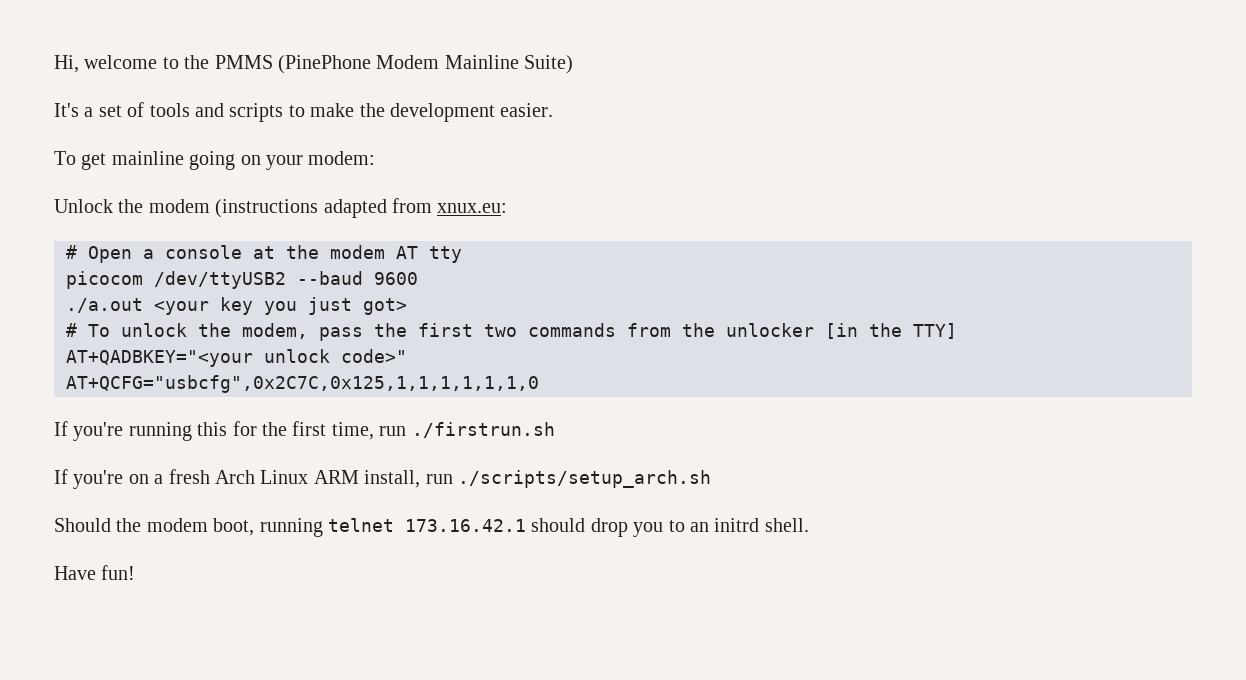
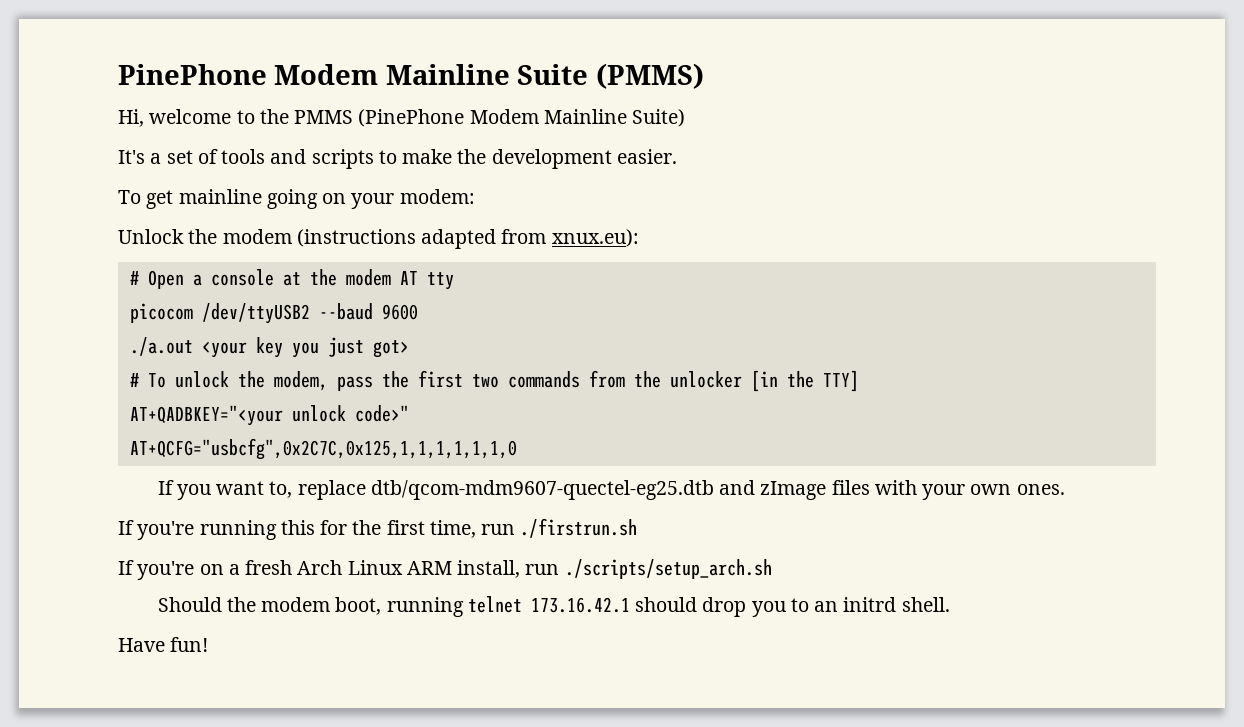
+ PinePhone Modem Mainline Suite (PMMS)
- Unlock the modem (instructions adapted from xnux.eu:
+ Unlock the modem (instructions adapted from xnux.eu):
+ If you want to, replace dtb/qcom-mdm9607-quectel-eg25.dtb and zImage files with your own ones.

